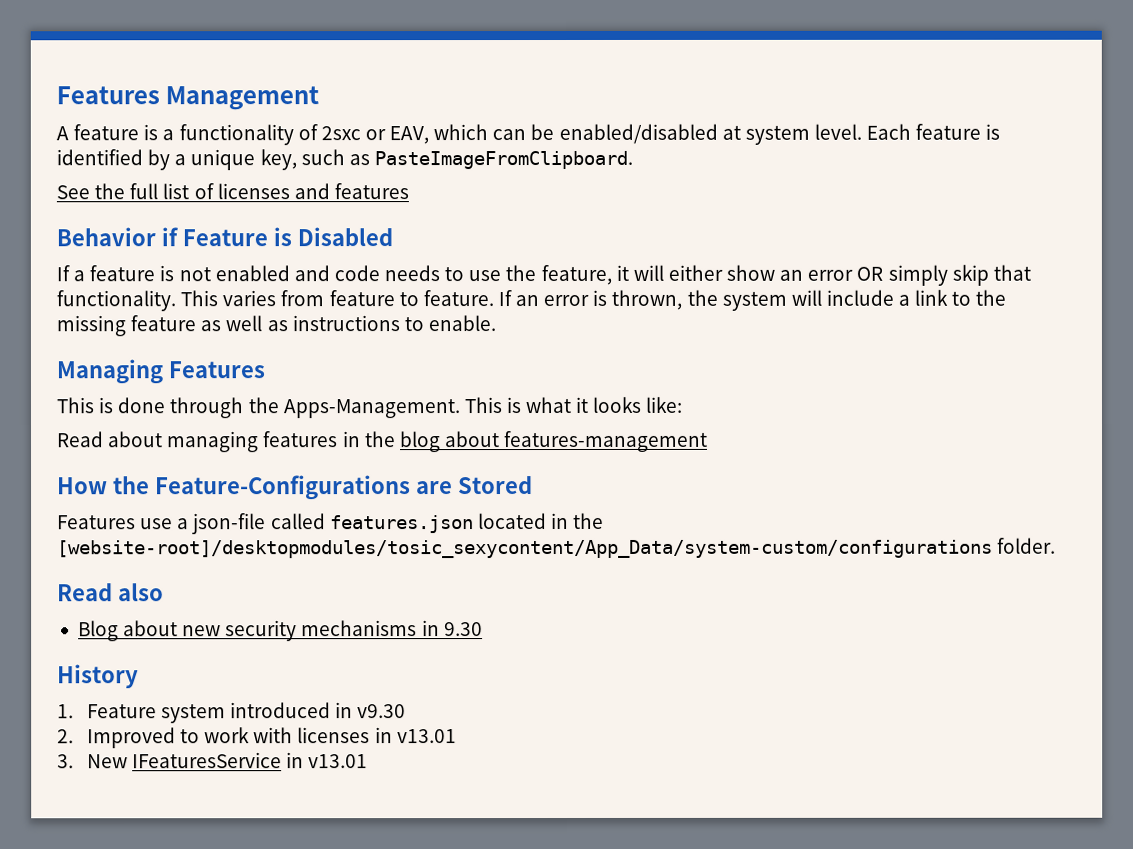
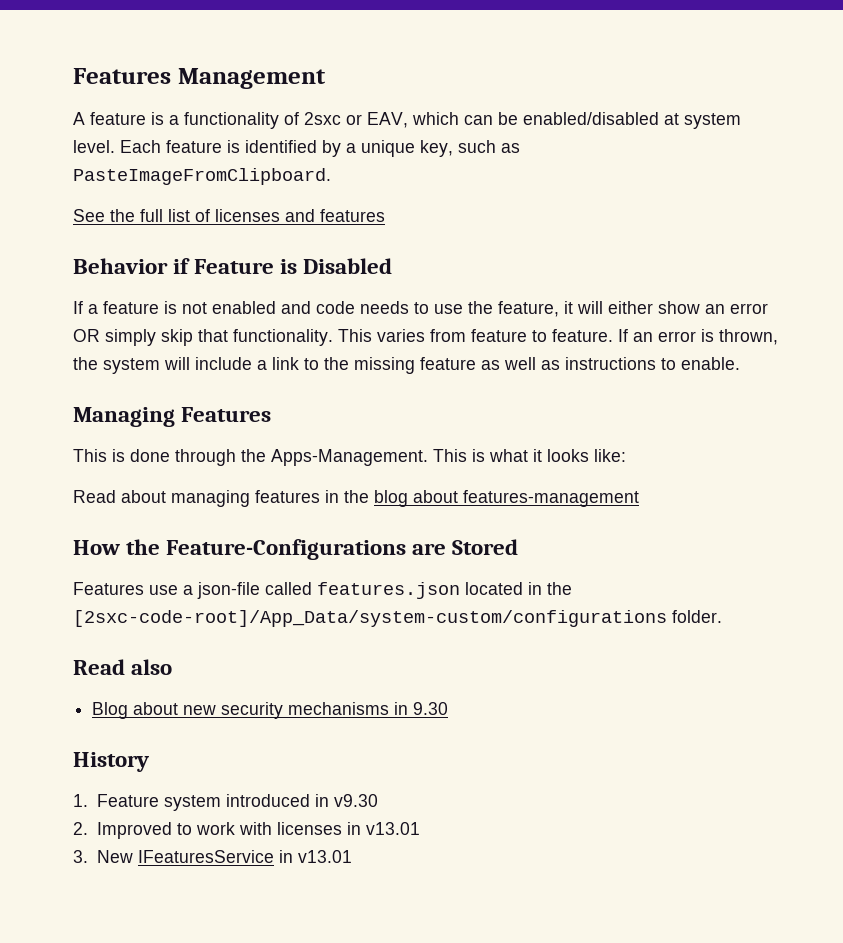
- Features use a json-file called features.json located in the [website-root]/desktopmodules/tosic_sexycontent/App_Data/system-custom/configurations folder.
+ Features use a json-file called features.json located in the [2sxc-code-root]/App_Data/system-custom/configurations folder.

